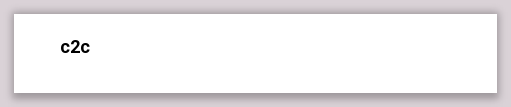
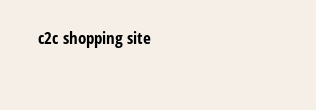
- c2c
+ c2c shopping site

